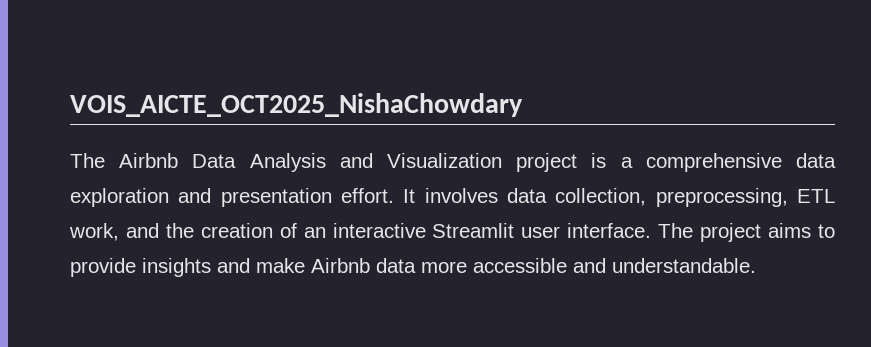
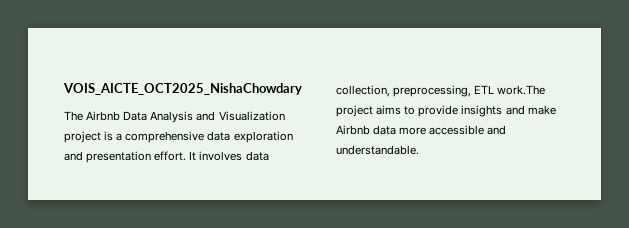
- It involves data collection, preprocessing, ETL work, and the creation of an interactive Streamlit user interface. The project aims to provide insights and make Airbnb data more accessible and understandable.
+ It involves data collection, preprocessing, ETL work.The project aims to provide insights and make Airbnb data more accessible and understandable.

